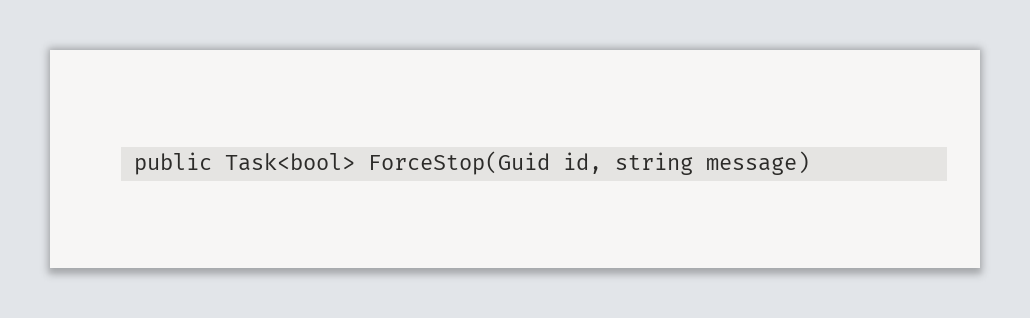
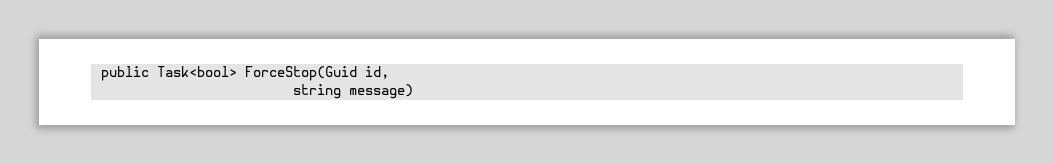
- public Task<bool> ForceStop(Guid id, string message)
+ public Task<bool> ForceStop(Guid id,
+ string message)

